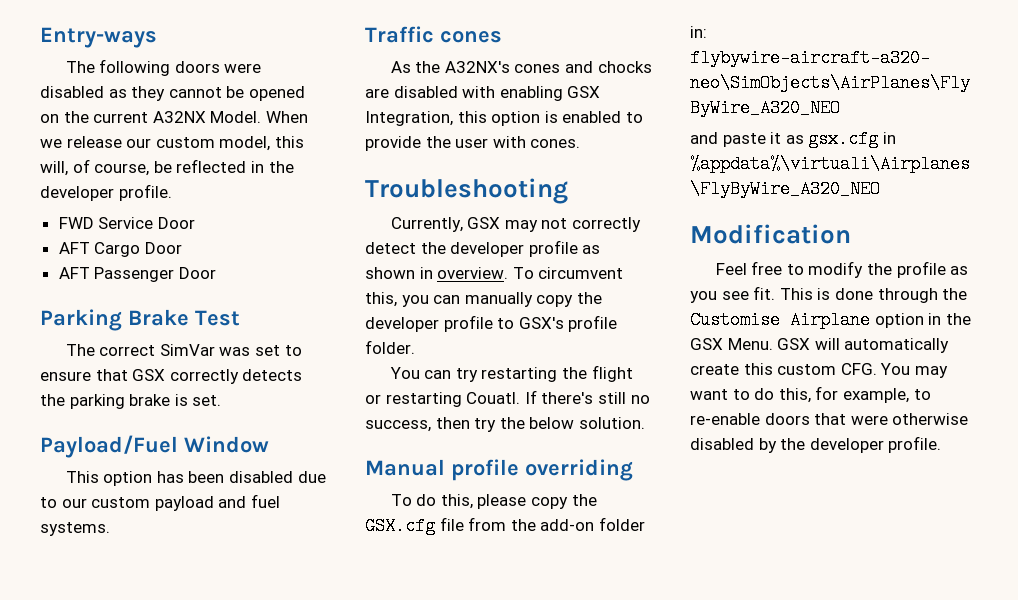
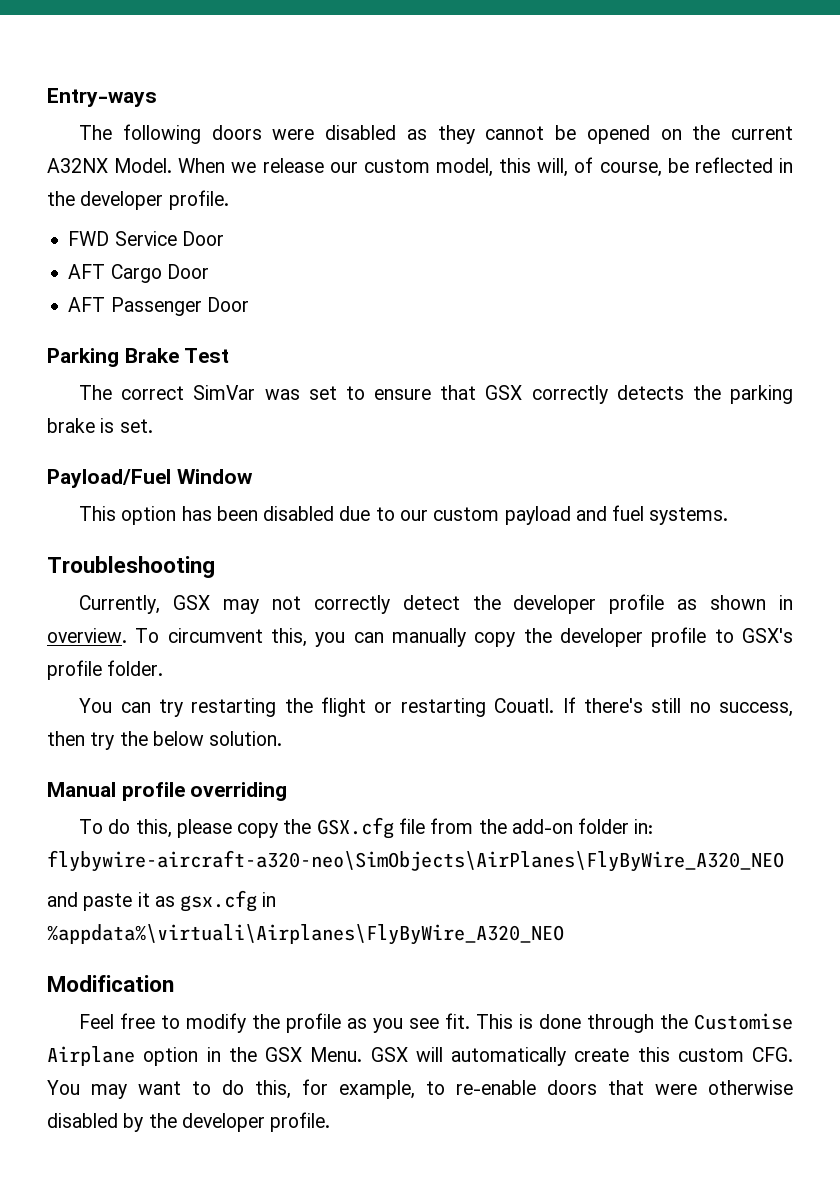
- Traffic cones
- As the A32NX's cones and chocks are disabled with enabling GSX Integration, this option is enabled to provide the user with cones.

